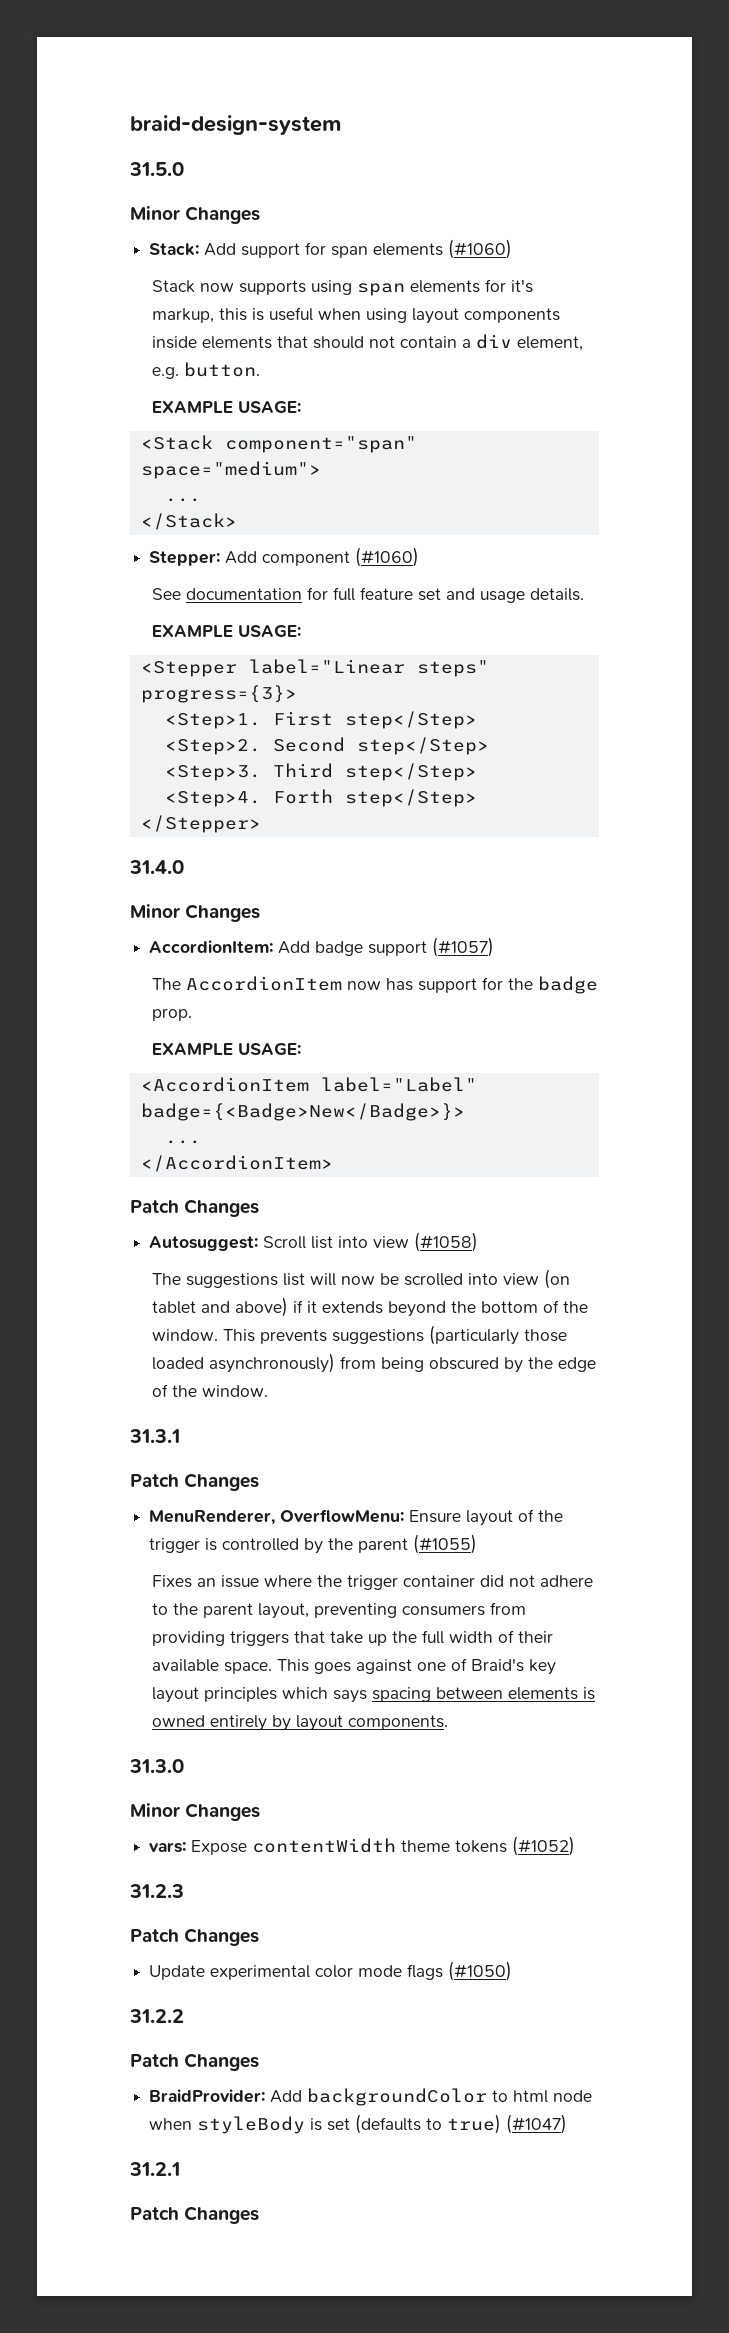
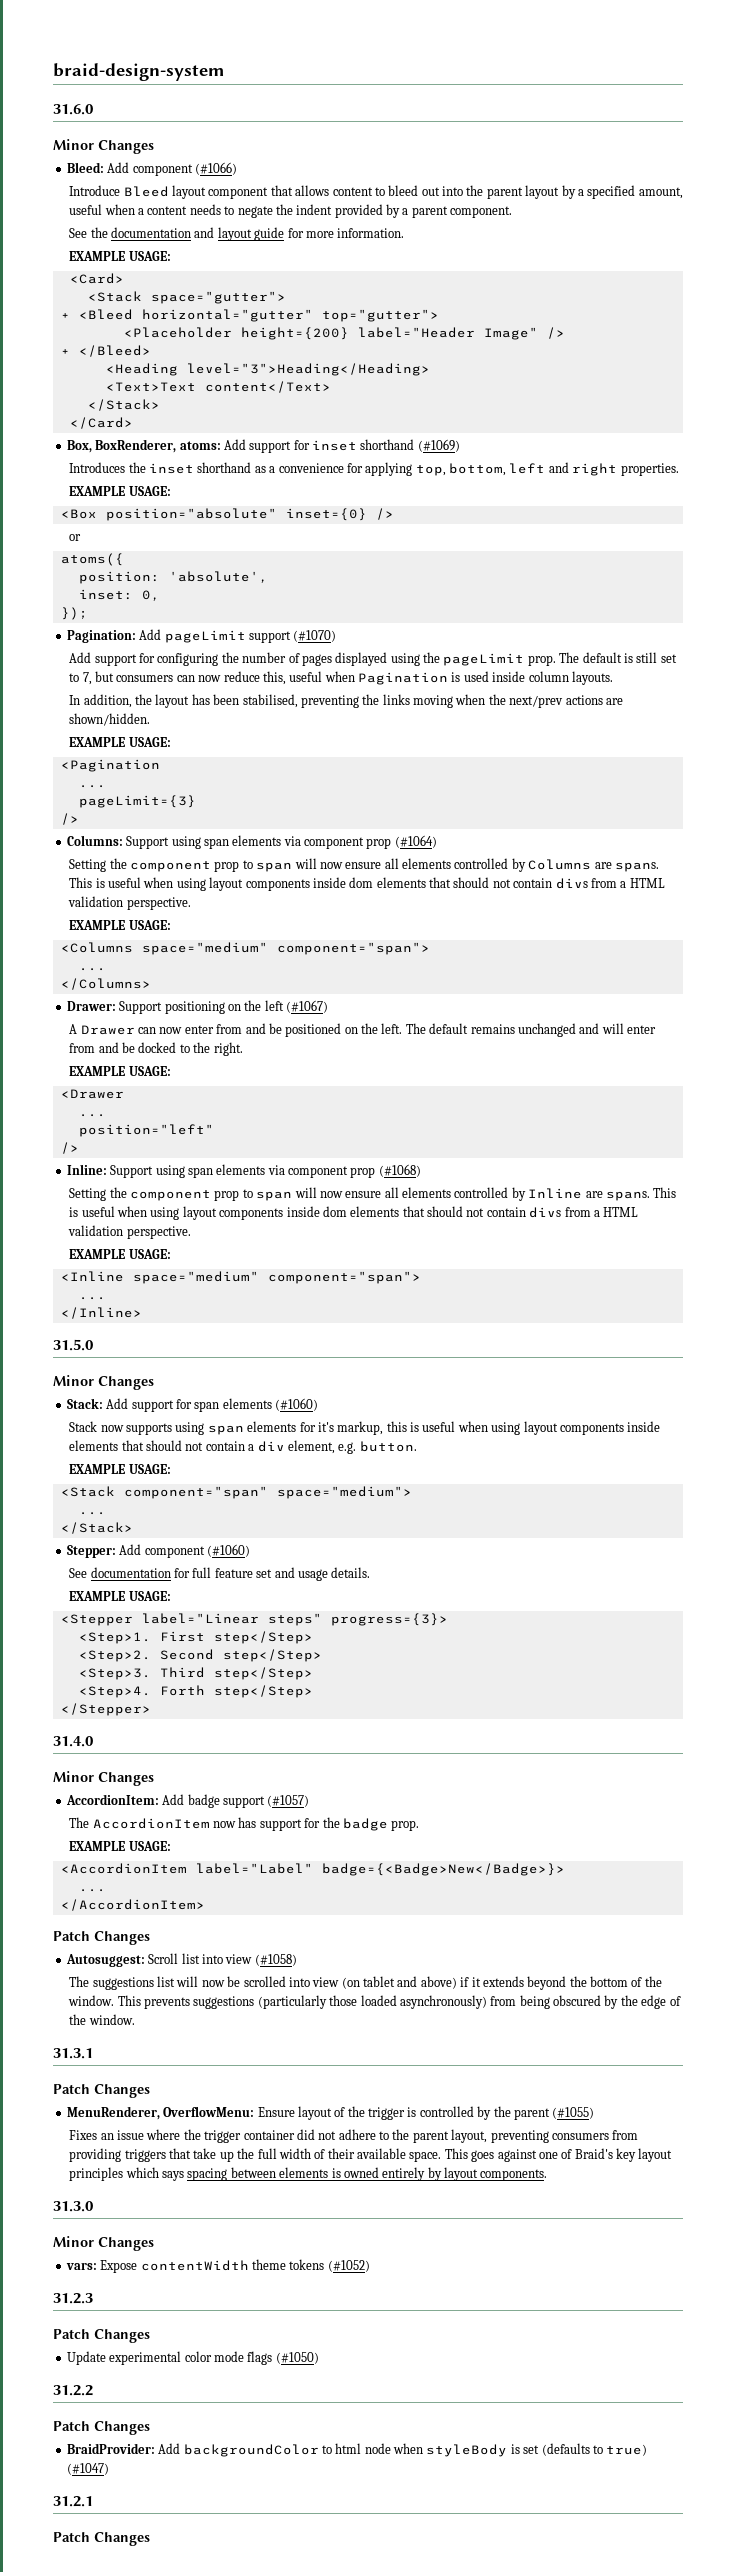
+ 31.6.0
+ Minor Changes
+ Bleed: Add component (#1066)
+ Introduce Bleed layout component that allows content to bleed out into the parent layout by a specified amount, useful when a content needs to negate the indent provided by a parent component.
+ See the documentation and layout guide for more information.
+ EXAMPLE USAGE:
+ <Card>
+ <Stack space="gutter">
+ + <Bleed horizontal="gutter" top="gutter">
+ <Placeholder height={200} label="Header Image" />
+ + </Bleed>
+ <Heading level="3">Heading</Heading>
+ <Text>Text content</Text>
+ </Stack>
+ </Card>
+ Box, BoxRenderer, atoms: Add support for inset shorthand (#1069)
+ Introduces the inset shorthand as a convenience for applying top, bottom, left and right properties.
+ EXAMPLE USAGE:
+ <Box position="absolute" inset={0} />
+ or
+ atoms({
+ position: 'absolute',
+ inset: 0,
+ });
+ Pagination: Add pageLimit support (#1070)
+ Add support for configuring the number of pages displayed using the pageLimit prop. The default is still set to 7, but consumers can now reduce this, useful when Pagination is used inside column layouts.
+ In addition, the layout has been stabilised, preventing the links moving when the next/prev actions are shown/hidden.
+ EXAMPLE USAGE:
+ <Pagination
+ ...
+ pageLimit={3}
+ />
+ Columns: Support using span elements via component prop (#1064)
+ Setting the component prop to span will now ensure all elements controlled by Columns are spans. This is useful when using layout components inside dom elements that should not contain divs from a HTML validation perspective.
+ EXAMPLE USAGE:
+ <Columns space="medium" component="span">
+ ...
+ </Columns>
+ Drawer: Support positioning on the left (#1067)
+ A Drawer can now enter from and be positioned on the left. The default remains unchanged and will enter from and be docked to the right.
+ EXAMPLE USAGE:
+ <Drawer
+ ...
+ position="left"
+ />
+ Inline: Support using span elements via component prop (#1068)
+ Setting the component prop to span will now ensure all elements controlled by Inline are spans. This is useful when using layout components inside dom elements that should not contain divs from a HTML validation perspective.
+ EXAMPLE USAGE:
+ <Inline space="medium" component="span">
+ ...
+ </Inline>

